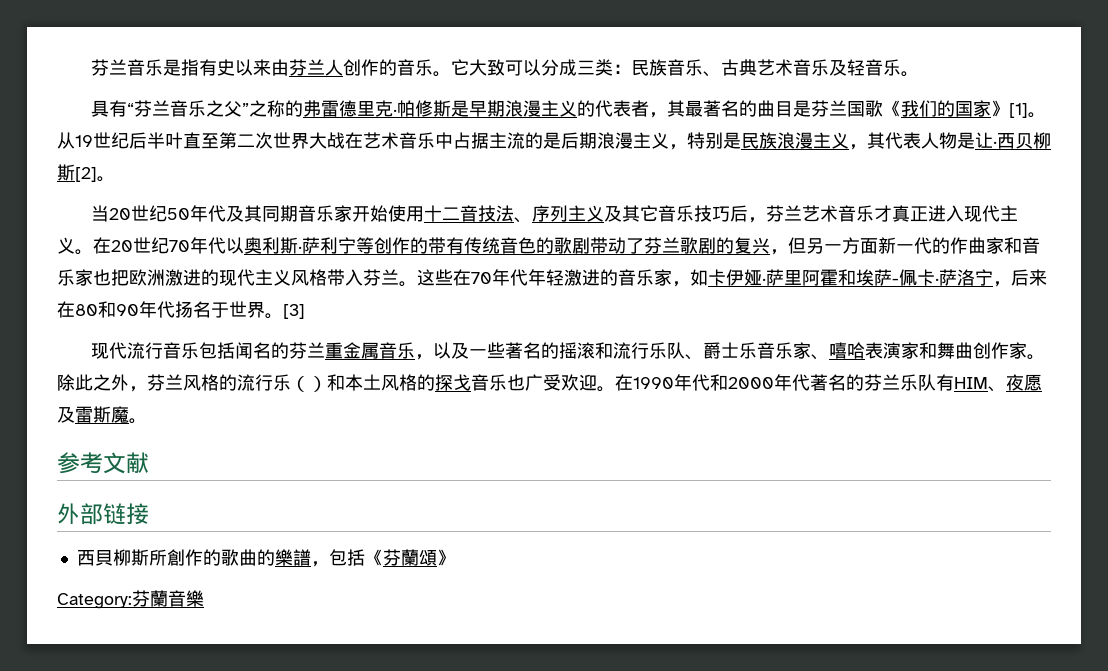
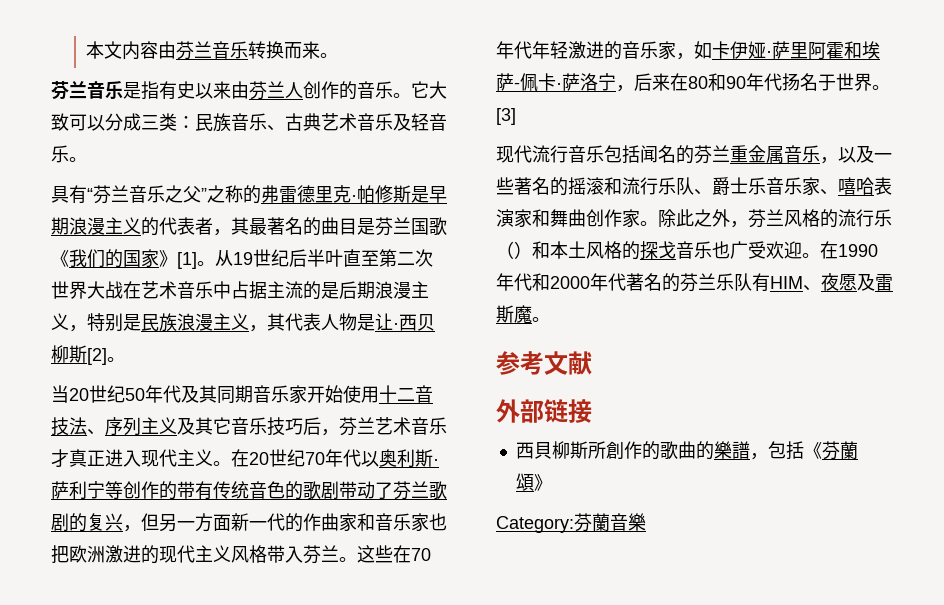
+ 本文内容由芬兰音乐转换而来。

